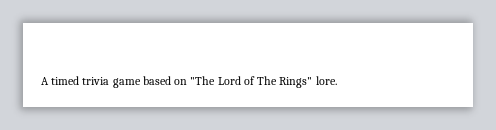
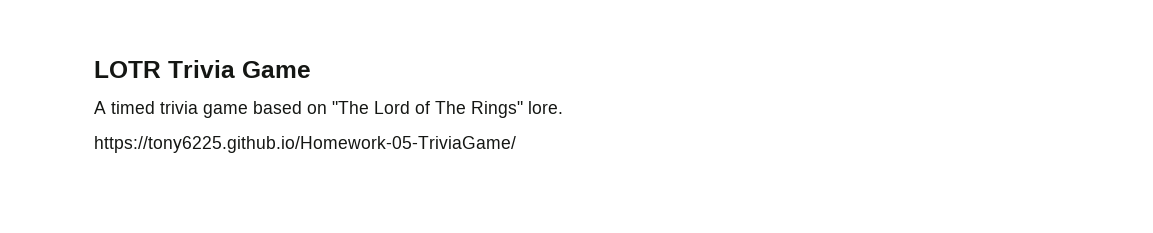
+ LOTR Trivia Game
+ https://tony6225.github.io/Homework-05-TriviaGame/

